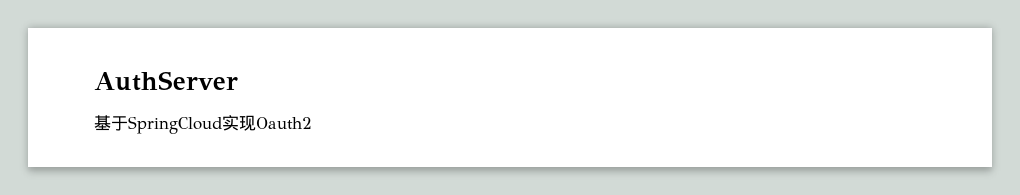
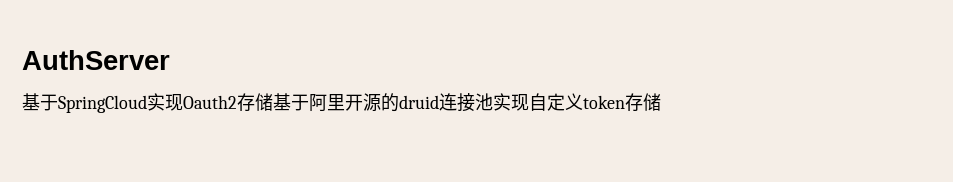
- 基于SpringCloud实现Oauth2
+ 基于SpringCloud实现Oauth2存储基于阿里开源的druid连接池实现自定义token存储

